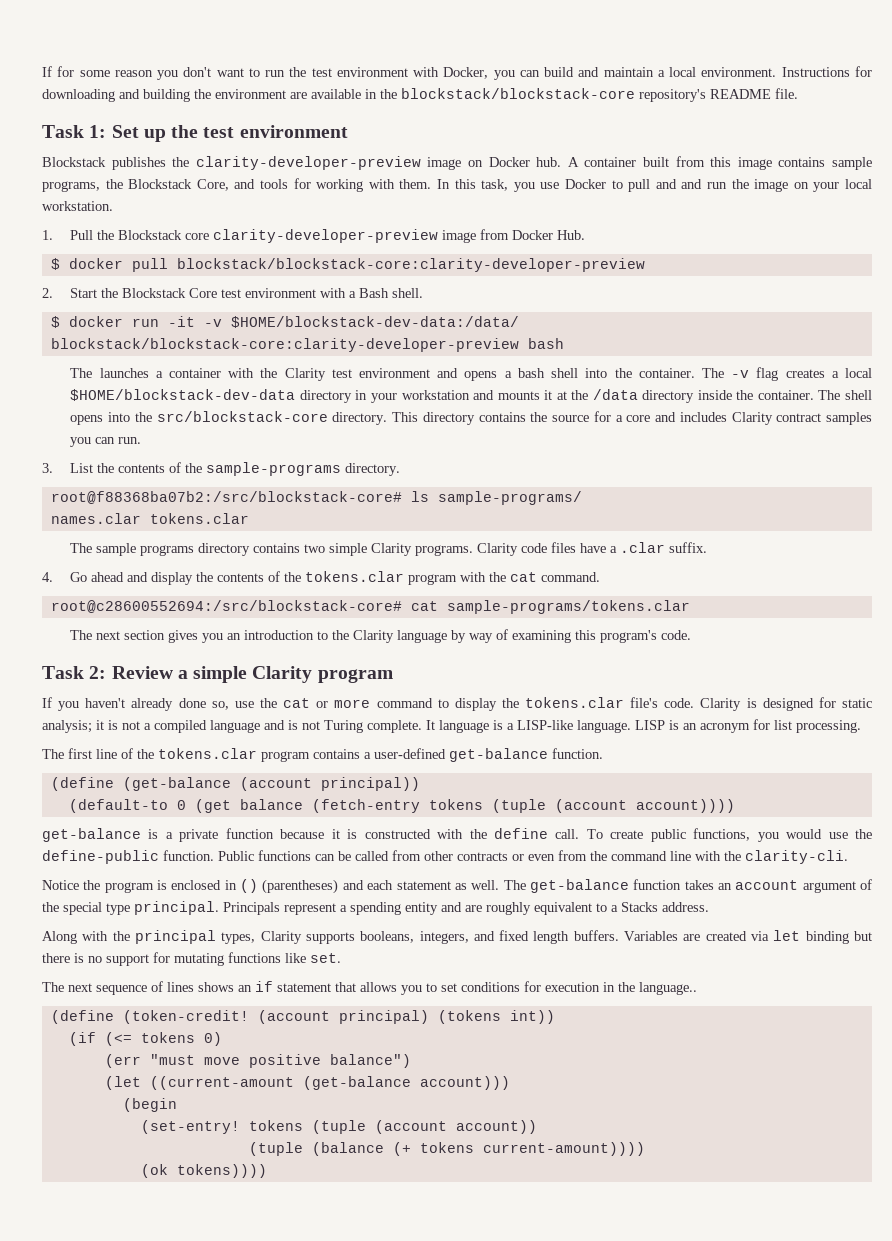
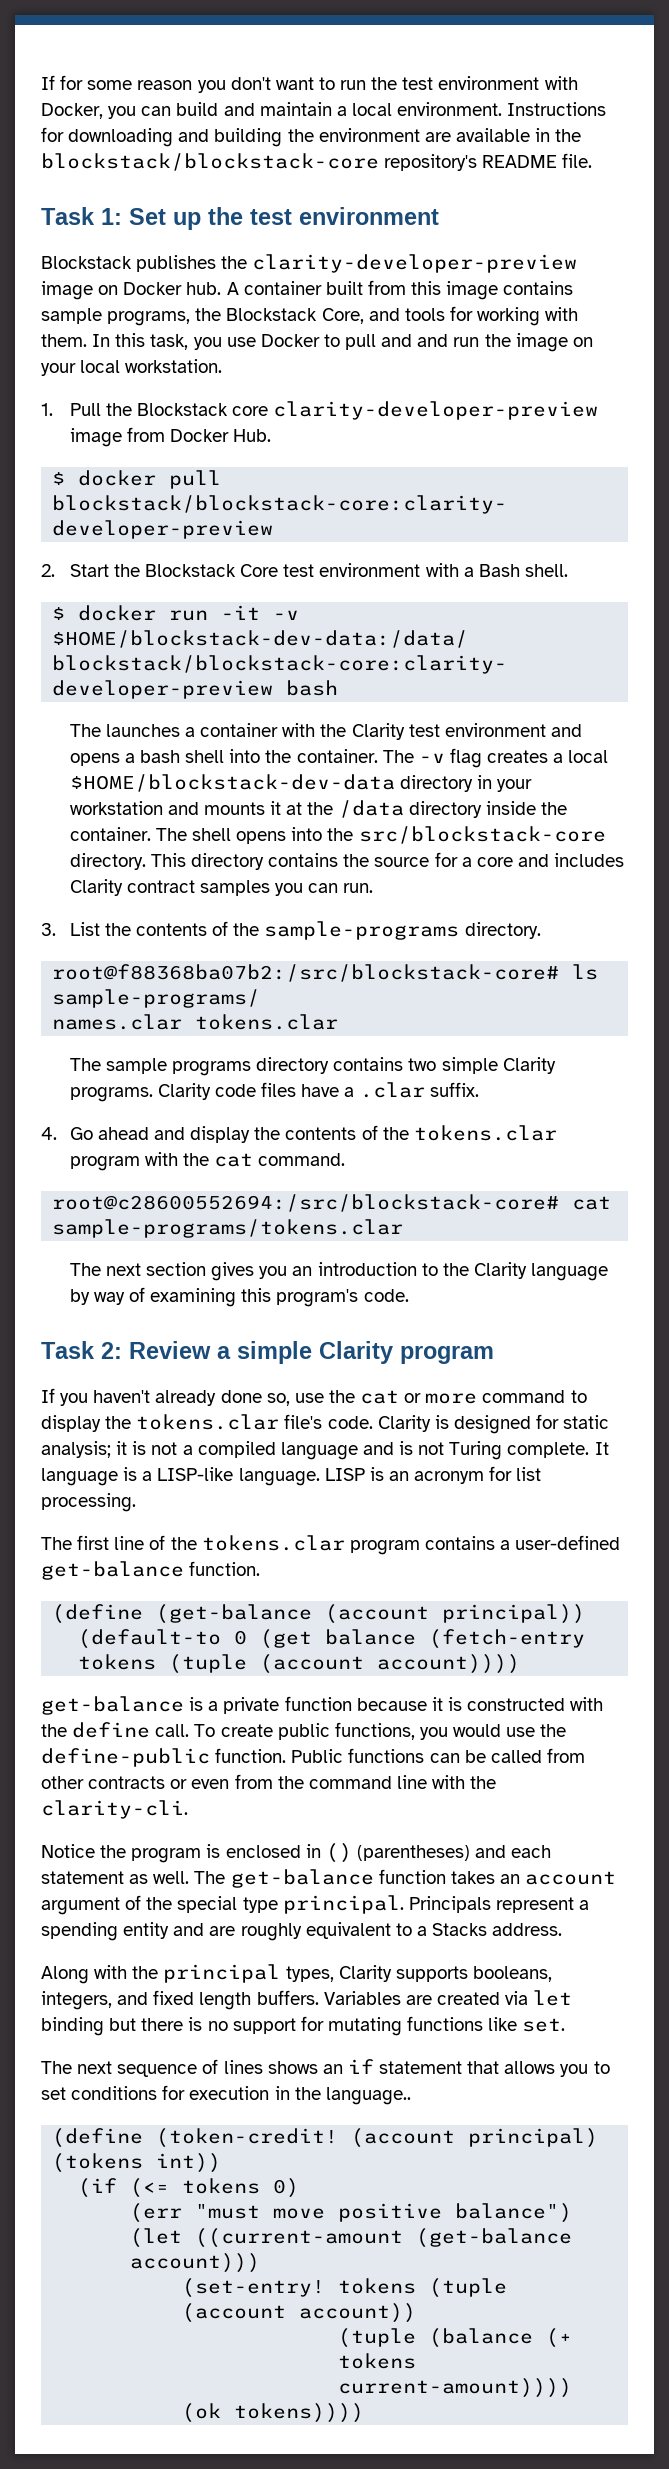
- (begin

